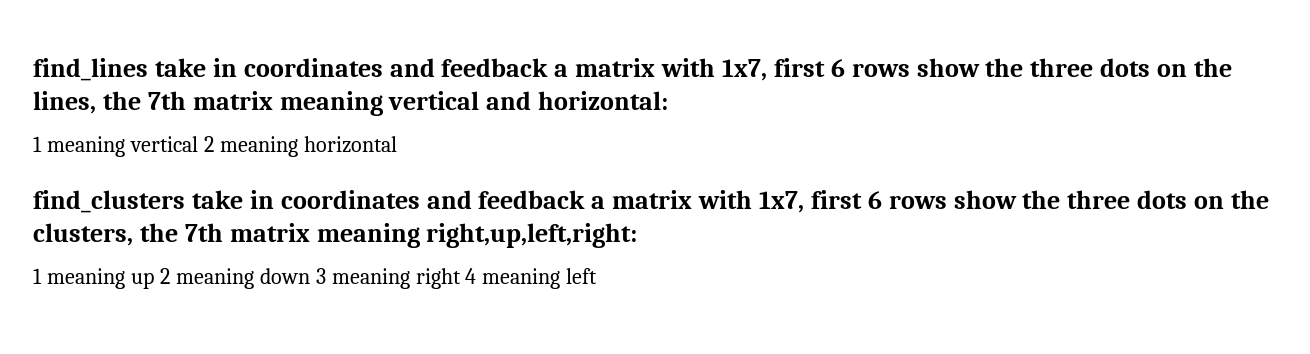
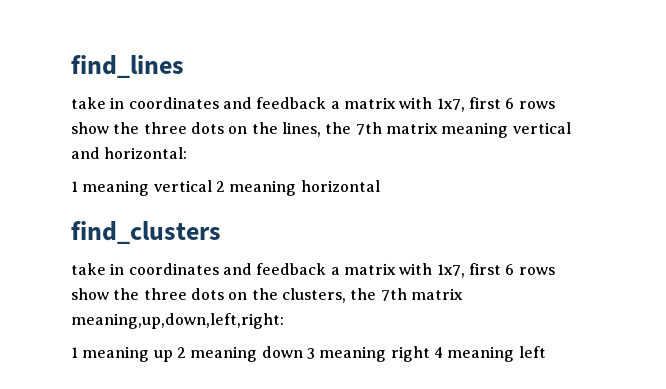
- find_lines take in coordinates and feedback a matrix with 1x7, first 6 rows show the three dots on the lines, the 7th matrix meaning vertical and horizontal:
+ find_lines
+ take in coordinates and feedback a matrix with 1x7, first 6 rows show the three dots on the lines, the 7th matrix meaning vertical and horizontal:
- find_clusters take in coordinates and feedback a matrix with 1x7, first 6 rows show the three dots on the clusters, the 7th matrix meaning right,up,left,right:
+ find_clusters
+ take in coordinates and feedback a matrix with 1x7, first 6 rows show the three dots on the clusters, the 7th matrix meaning,up,down,left,right:

